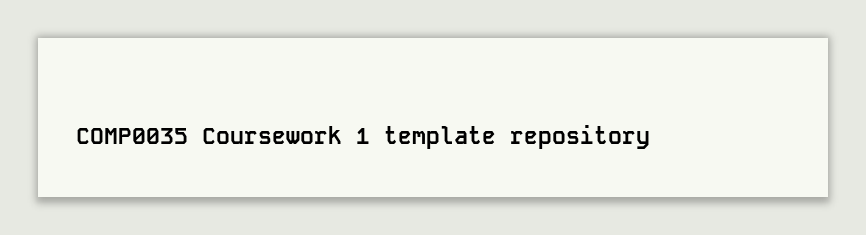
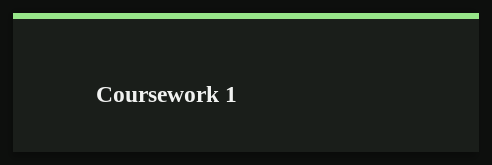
- COMP0035 Coursework 1 template repository
+ Coursework 1

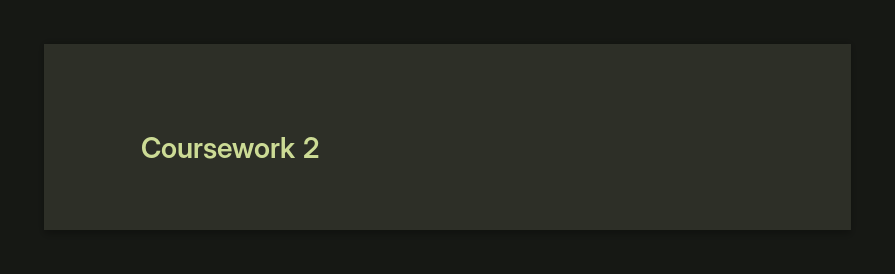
- Coursework 1
+ Coursework 2

